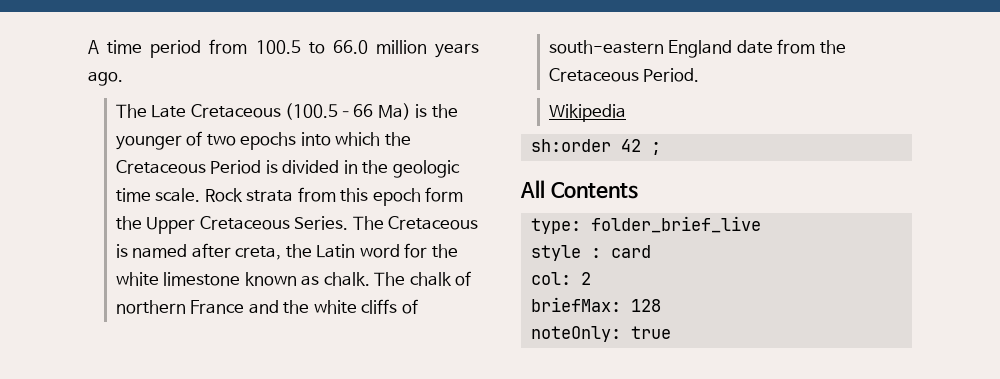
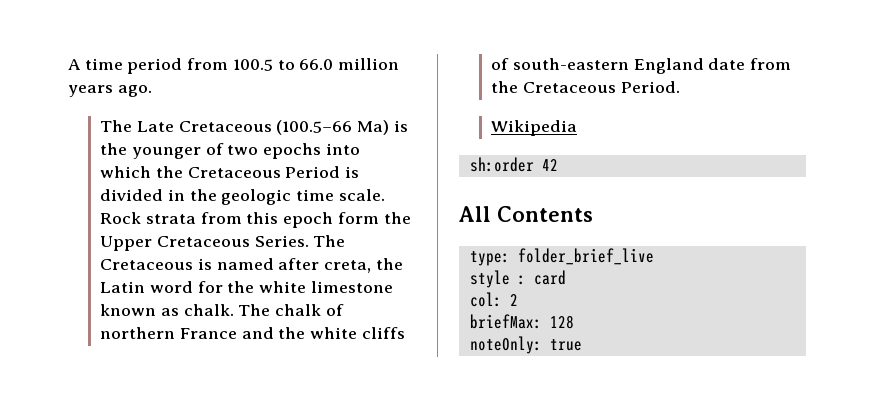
- sh:order 42 ;
+ sh:order 42

